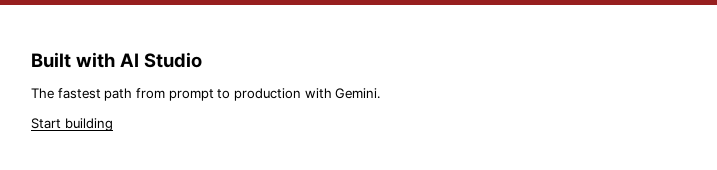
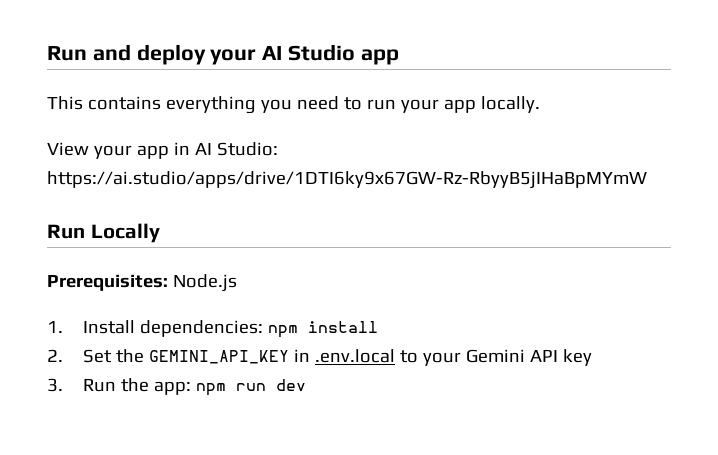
- Built with AI Studio
- The fastest path from prompt to production with Gemini.
- Start building
+ Run and deploy your AI Studio app
+ This contains everything you need to run your app locally.
+ View your app in AI Studio: https://ai.studio/apps/drive/1DTI6ky9x67GW-Rz-RbyyB5jIHaBpMYmW
+ Run Locally
+ Prerequisites: Node.js
+ 1. Install dependencies: npm install
+ 2. Set the GEMINI_API_KEY in .env.local to your Gemini API key
+ 3. Run the app: npm run dev

